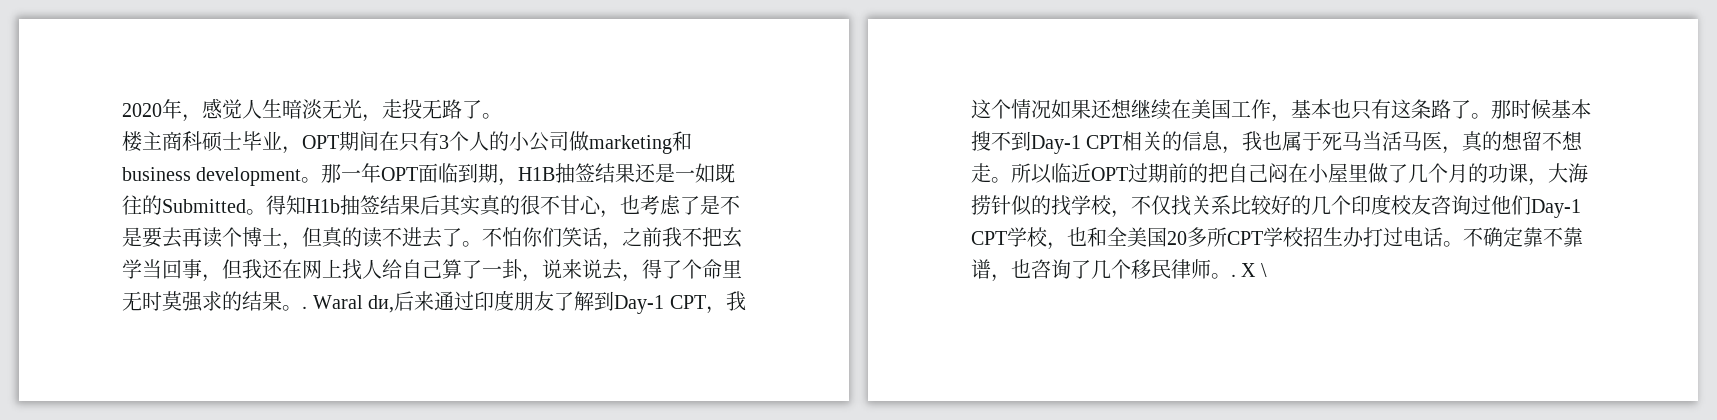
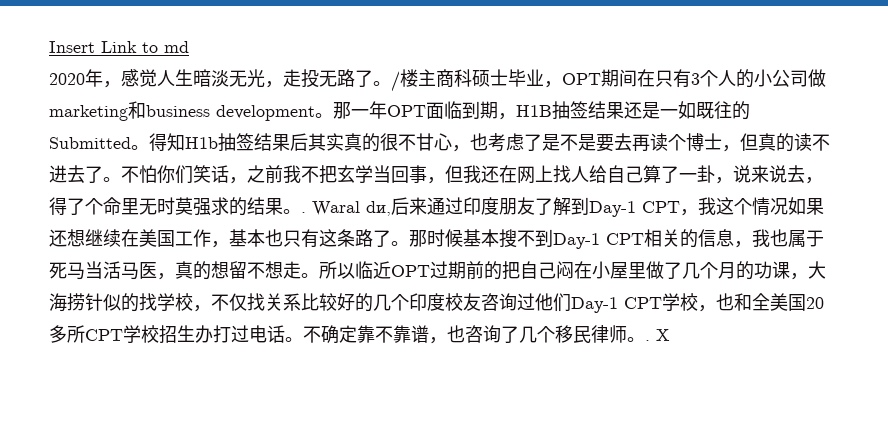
+ Insert Link to md
- 2020年，感觉人生暗淡无光，走投无路了。
- 楼主商科硕士毕业，OPT期间在只有3个人的小公司做marketing和business development。
+ 2020年，感觉人生暗淡无光，走投无路了。/楼主商科硕士毕业，OPT期间在只有3个人的小公司做marketing和business development。
- Χ \
+ Χ

